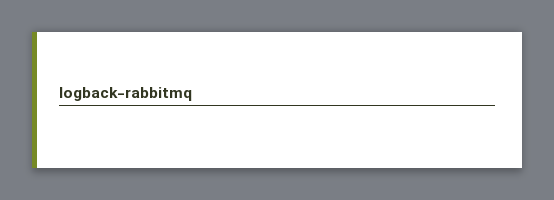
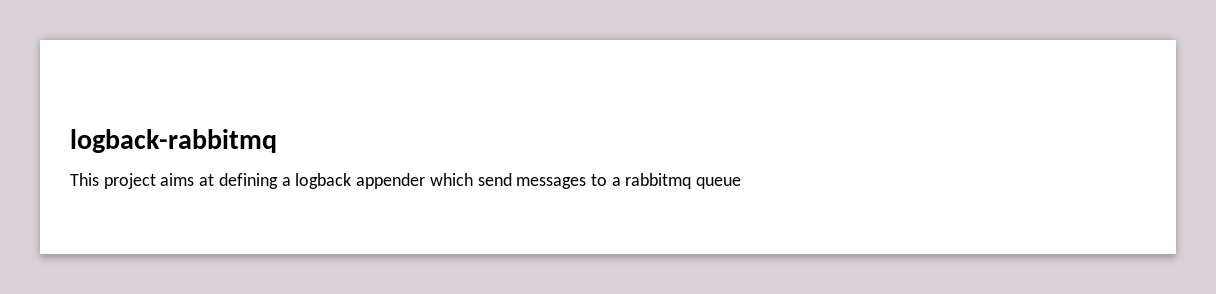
+ This project aims at defining a logback appender which send messages to a rabbitmq queue

